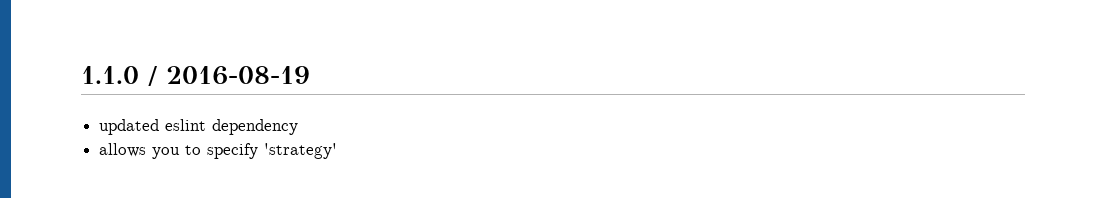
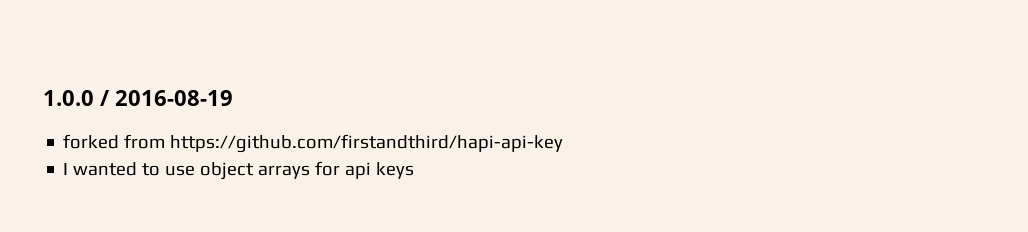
- 1.1.0 / 2016-08-19
+ 1.0.0 / 2016-08-19
- updated eslint dependency
- allows you to specify 'strategy'
+ forked from https://github.com/firstandthird/hapi-api-key
+ I wanted to use object arrays for api keys

